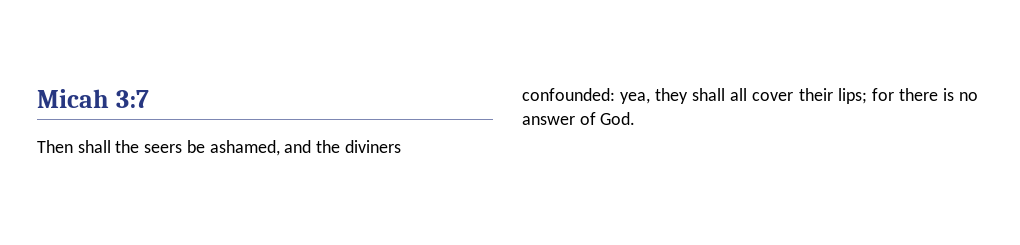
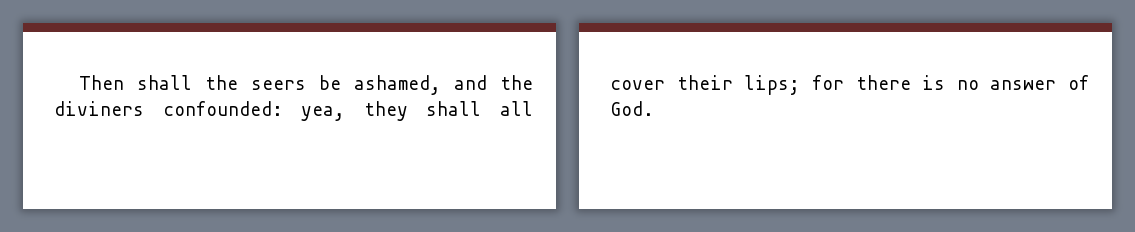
- Micah 3:7

